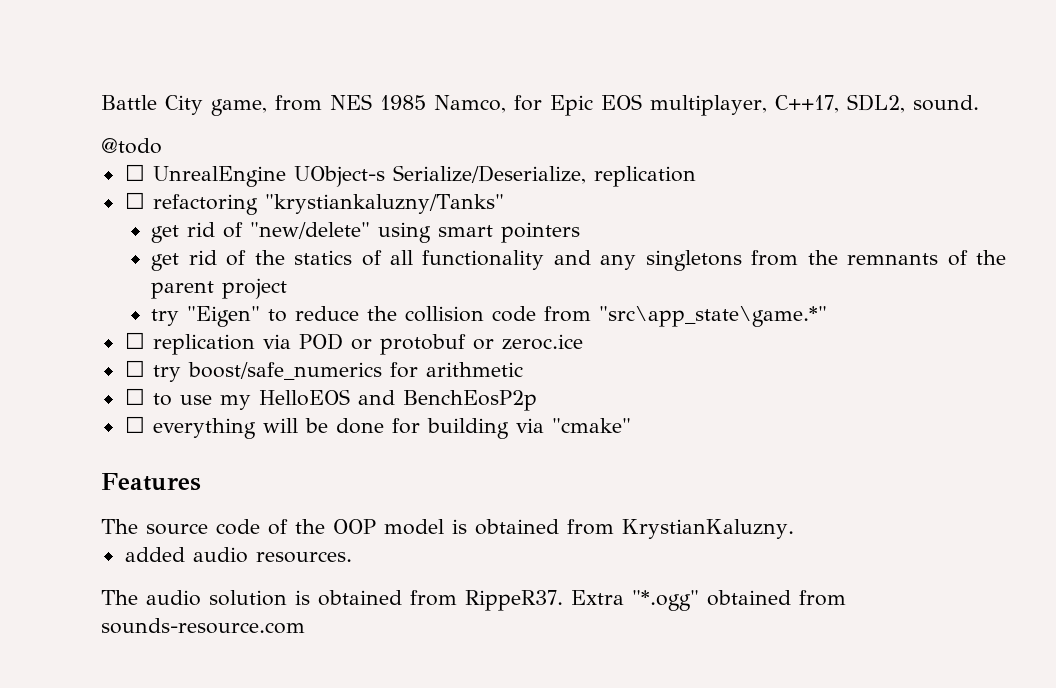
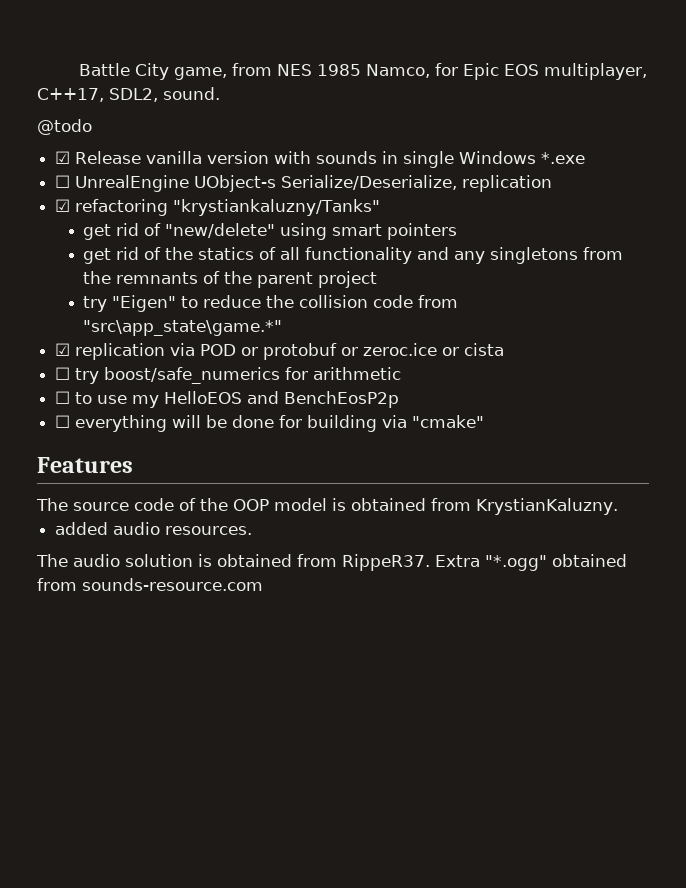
+ ☑ Release vanilla version with sounds in single Windows *.exe
- ☐ refactoring "krystiankaluzny/Tanks"
+ ☑ refactoring "krystiankaluzny/Tanks"
- ☐ replication via POD or protobuf or zeroc.ice
+ ☑ replication via POD or protobuf or zeroc.ice or cista

